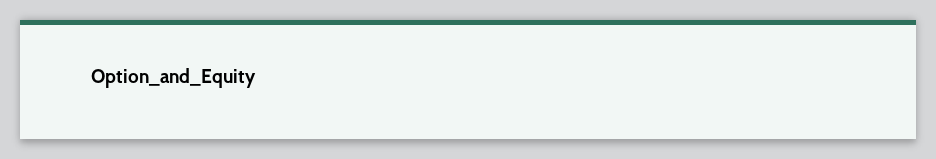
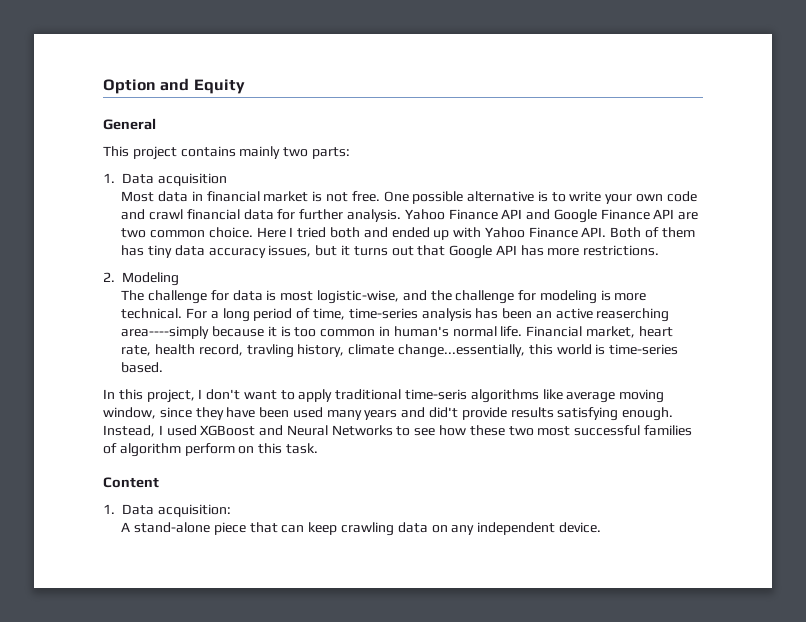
- Option_and_Equity
+ Option and Equity
+ General
+ This project contains mainly two parts:
+ 1. Data acquisition
+ Most data in financial market is not free. One possible alternative is to write your own code and crawl financial data for further analysis. Yahoo Finance API and Google Finance API are two common choice. Here I tried both and ended up with Yahoo Finance API. Both of them has tiny data accuracy issues, but it turns out that Google API has more restrictions.
+ 2. Modeling
+ The challenge for data is most logistic-wise, and the challenge for modeling is more technical. For a long period of time, time-series analysis has been an active reaserching area----simply because it is too common in human's normal life. Financial market, heart rate, health record, travling history, climate change...essentially, this world is time-series based.
+ In this project, I don't want to apply traditional time-seris algorithms like average moving window, since they have been used many years and did't provide results satisfying enough. Instead, I used XGBoost and Neural Networks to see how these two most successful families of algorithm perform on this task.
+ Content
+ 1. Data acquisition:
+ A stand-alone piece that can keep crawling data on any independent device.

